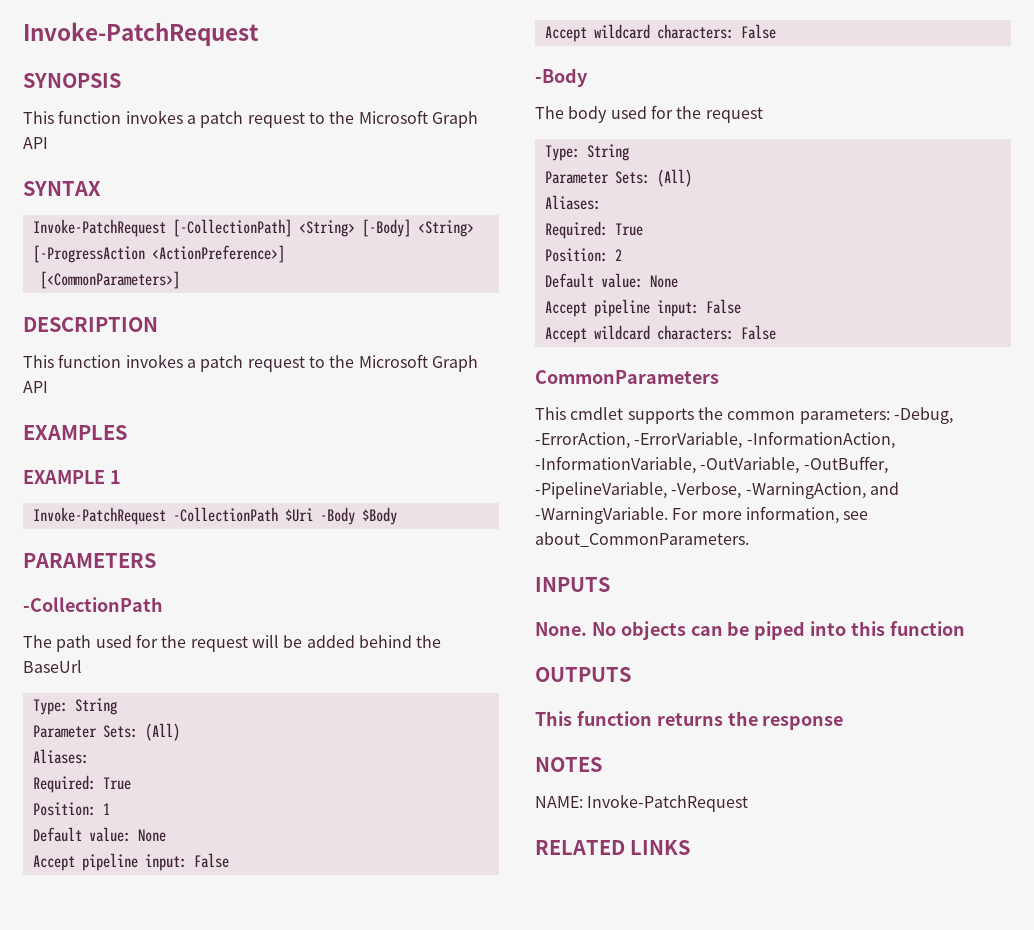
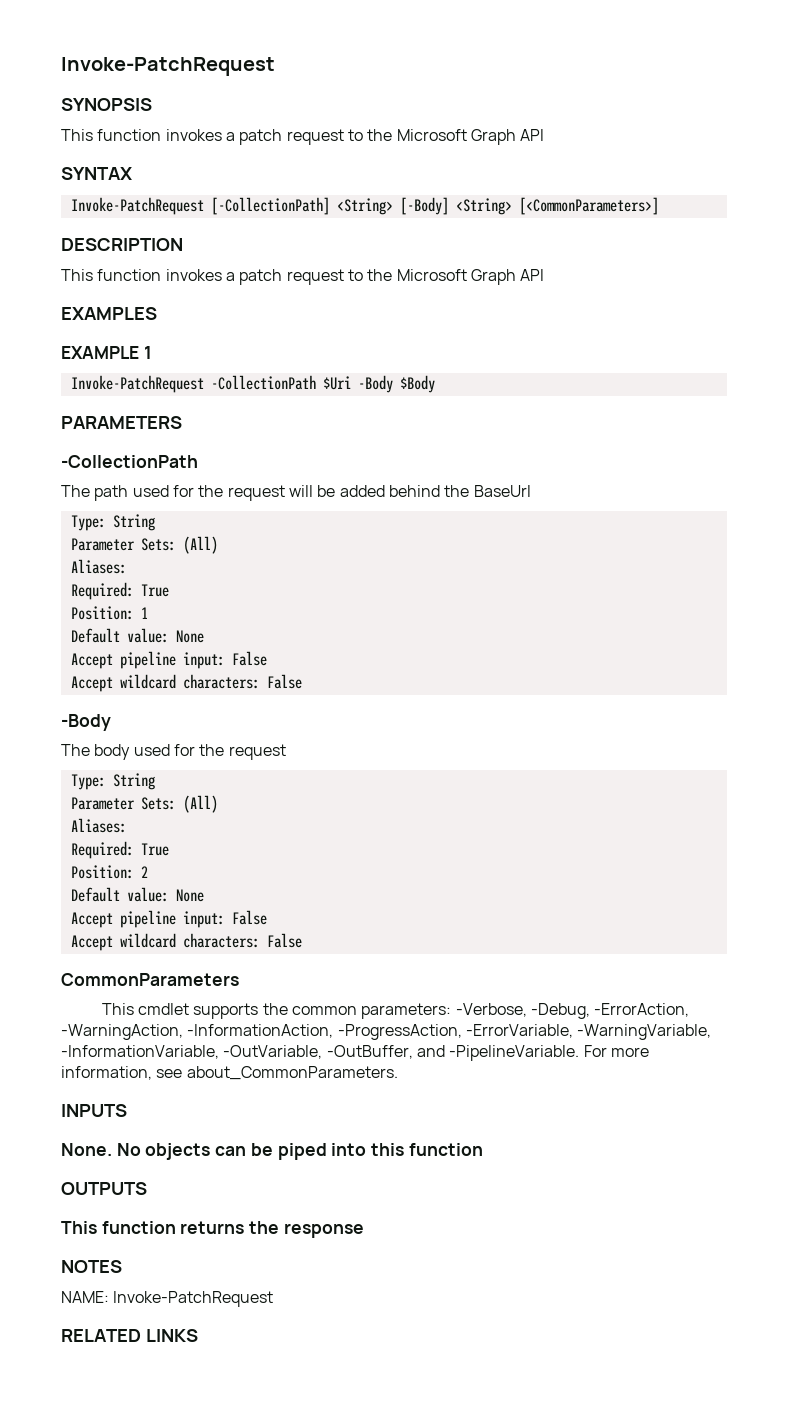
- Invoke-PatchRequest [-CollectionPath] <String> [-Body] <String> [-ProgressAction <ActionPreference>]
- [<CommonParameters>]
+ Invoke-PatchRequest [-CollectionPath] <String> [-Body] <String> [<CommonParameters>]
- This cmdlet supports the common parameters: -Debug, -ErrorAction, -ErrorVariable, -InformationAction, -InformationVariable, -OutVariable, -OutBuffer, -PipelineVariable, -Verbose, -WarningAction, and -WarningVariable.
+ This cmdlet supports the common parameters: -Verbose, -Debug, -ErrorAction, -WarningAction, -InformationAction, -ProgressAction, -ErrorVariable, -WarningVariable, -InformationVariable, -OutVariable, -OutBuffer, and -PipelineVariable.

